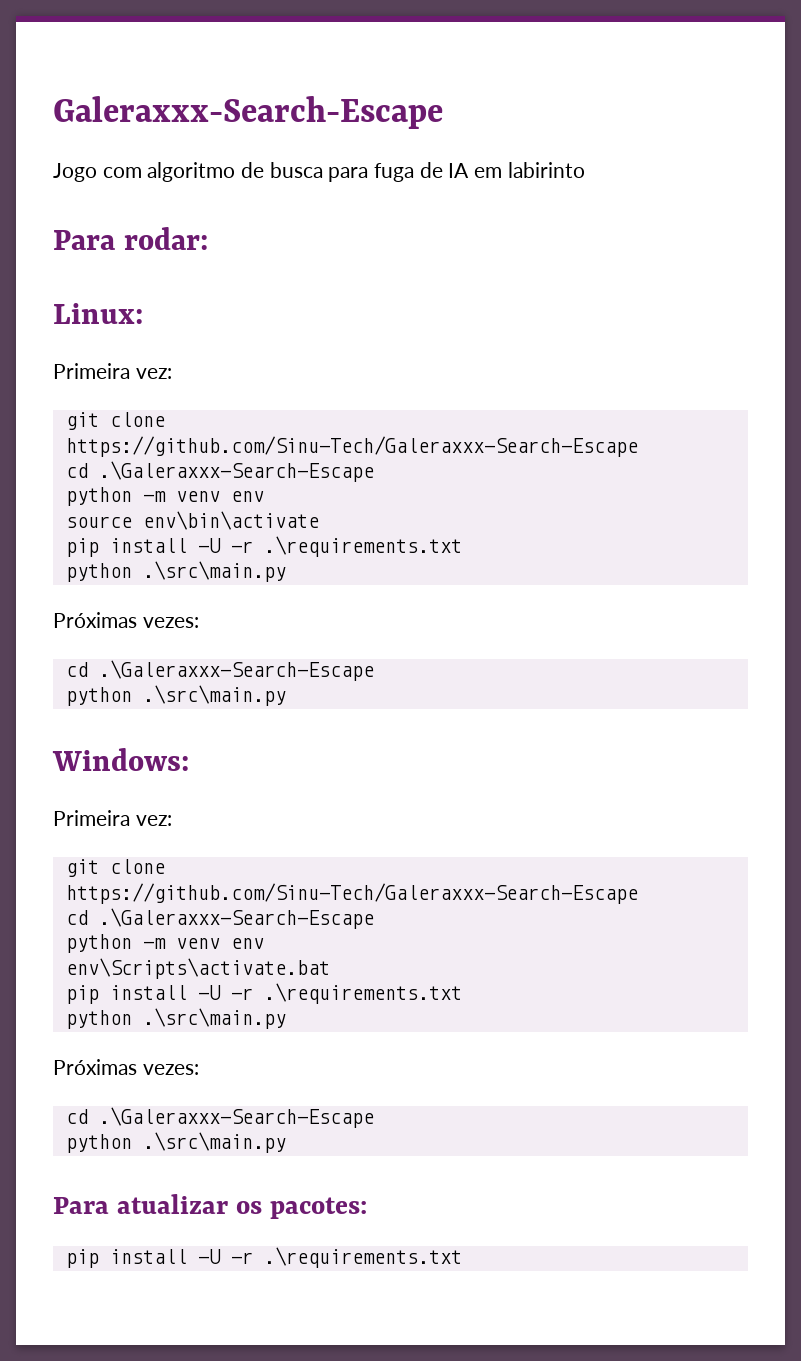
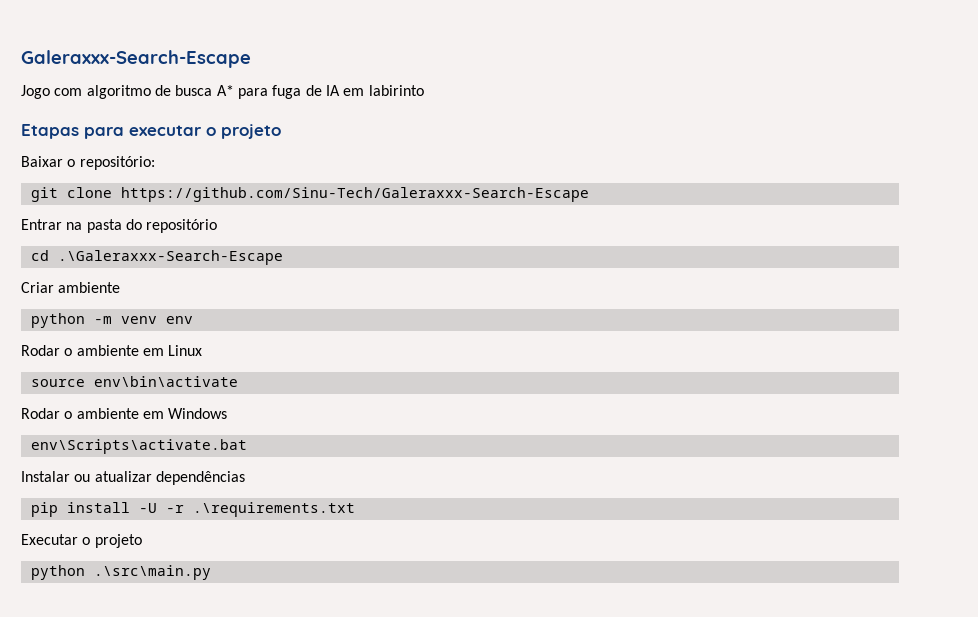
- Jogo com algoritmo de busca para fuga de IA em labirinto
+ Jogo com algoritmo de busca A* para fuga de IA em labirinto
- Para rodar:
- Linux:
- Primeira vez:
+ Etapas para executar o projeto
+ Baixar o repositório:
  git clone https://github.com/Sinu-Tech/Galeraxxx-Search-Escape
+ Entrar na pasta do repositório
  cd .\Galeraxxx-Search-Escape
+ Criar ambiente
  python -m venv env
+ Rodar o ambiente em Linux
  source env\bin\activate
+ Rodar o ambiente em Windows
+ env\Scripts\activate.bat
+ Instalar ou atualizar dependências
  pip install -U -r .\requirements.txt
+ Executar o projeto
  python .\src\main.py
- Próximas vezes:
- cd .\Galeraxxx-Search-Escape
- python .\src\main.py
- Windows:
- Primeira vez:
- git clone https://github.com/Sinu-Tech/Galeraxxx-Search-Escape
- cd .\Galeraxxx-Search-Escape
- python -m venv env
- env\Scripts\activate.bat
- pip install -U -r .\requirements.txt
- python .\src\main.py
- Próximas vezes:
- cd .\Galeraxxx-Search-Escape
- python .\src\main.py
- Para atualizar os pacotes:
- pip install -U -r .\requirements.txt

